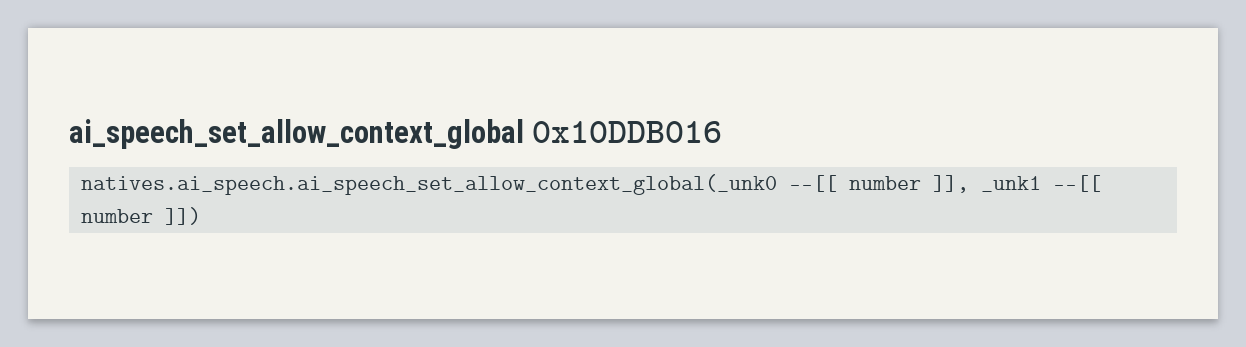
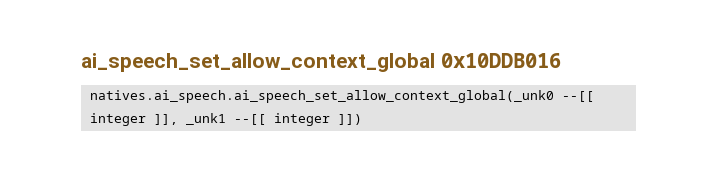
- natives.ai_speech.ai_speech_set_allow_context_global(_unk0 --[[ number ]], _unk1 --[[ number ]])
+ natives.ai_speech.ai_speech_set_allow_context_global(_unk0 --[[ integer ]], _unk1 --[[ integer ]])

